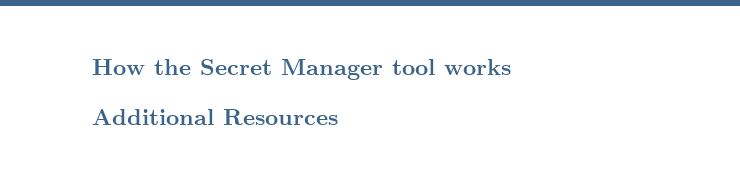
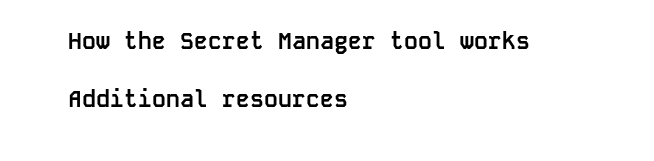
- Additional Resources
+ Additional resources

